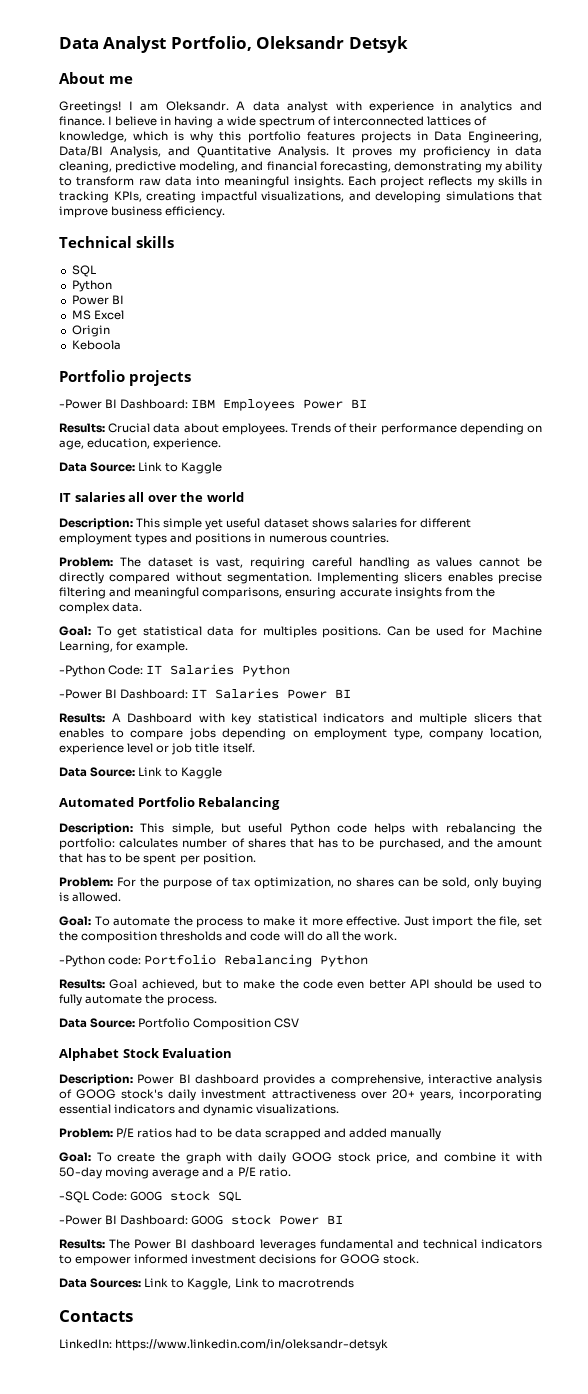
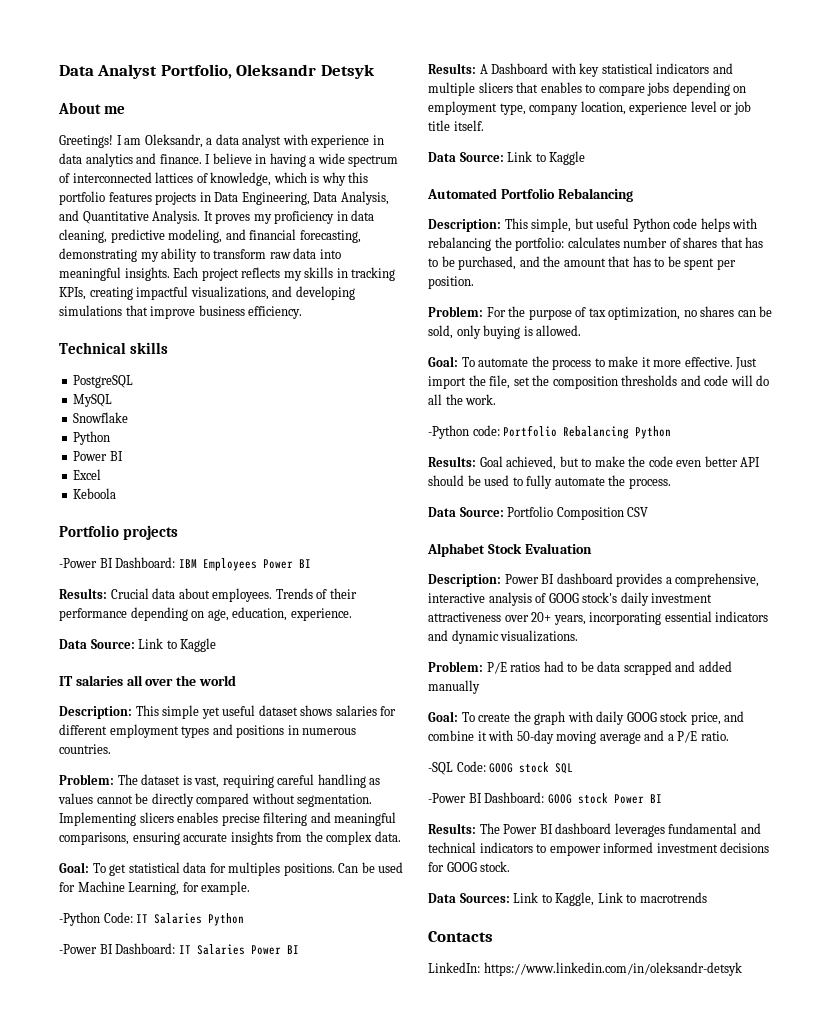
- I am Oleksandr. A data analyst with experience in analytics and finance.
+ I am Oleksandr, a data analyst with experience in data analytics and finance.
- I believe in having a wide spectrum of interconnected lattices of knowledge, which is why this portfolio features projects in Data Engineering, Data/BI Analysis, and Quantitative Analysis.
+ I believe in having a wide spectrum of interconnected lattices of knowledge, which is why this portfolio features projects in Data Engineering, Data Analysis, and Quantitative Analysis.
  Technical skills
- SQL
+ PostgreSQL
+ MySQL
+ Snowflake
- MS Excel
+ Excel
- Origin

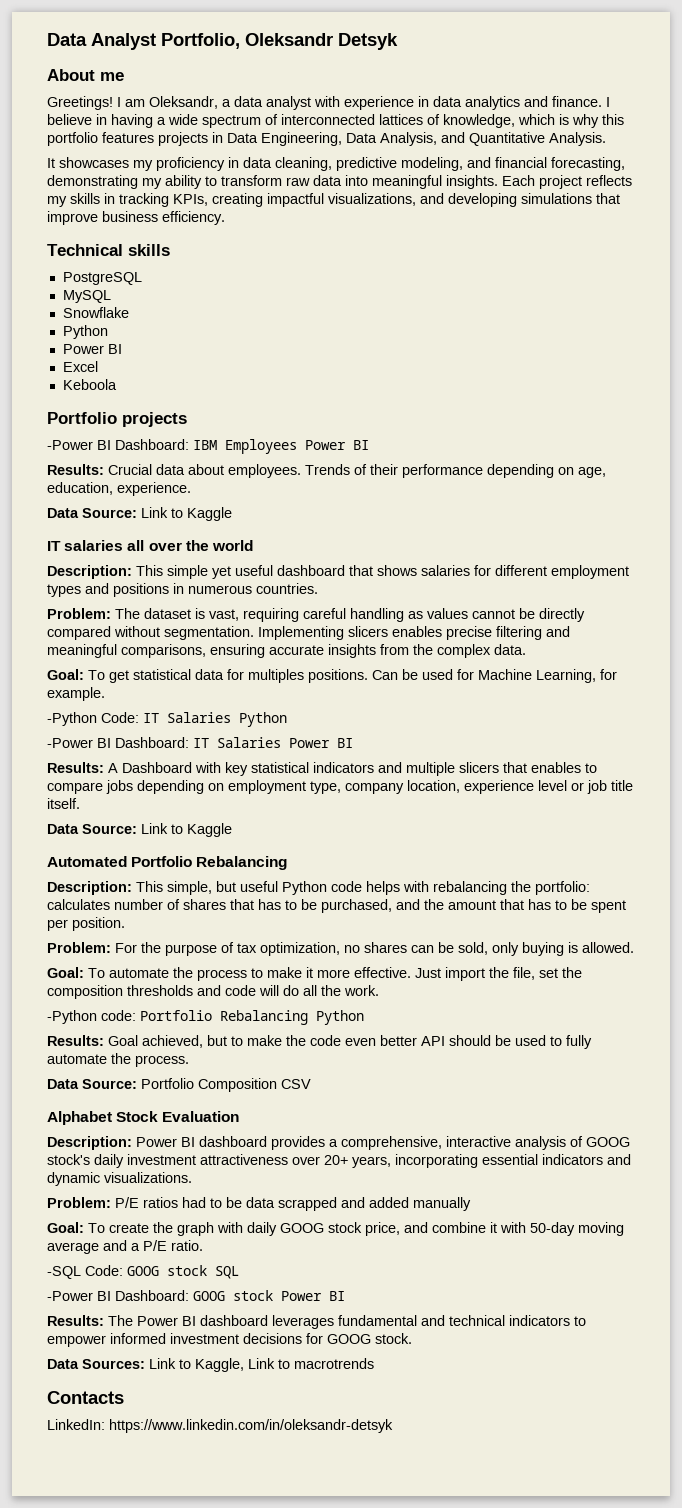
- I believe in having a wide spectrum of interconnected lattices of knowledge, which is why this portfolio features projects in Data Engineering, Data Analysis, and Quantitative Analysis. It proves my proficiency in data cleaning, predictive modeling, and financial forecasting, demonstrating my ability to transform raw data into meaningful insights.
+ I believe in having a wide spectrum of interconnected lattices of knowledge, which is why this portfolio features projects in Data Engineering, Data Analysis, and Quantitative Analysis.
+ It showcases my proficiency in data cleaning, predictive modeling, and financial forecasting, demonstrating my ability to transform raw data into meaningful insights.
- Description: This simple yet useful dataset shows salaries for different employment types and positions in numerous countries.
+ Description: This simple yet useful dashboard that shows salaries for different employment types and positions in numerous countries.

